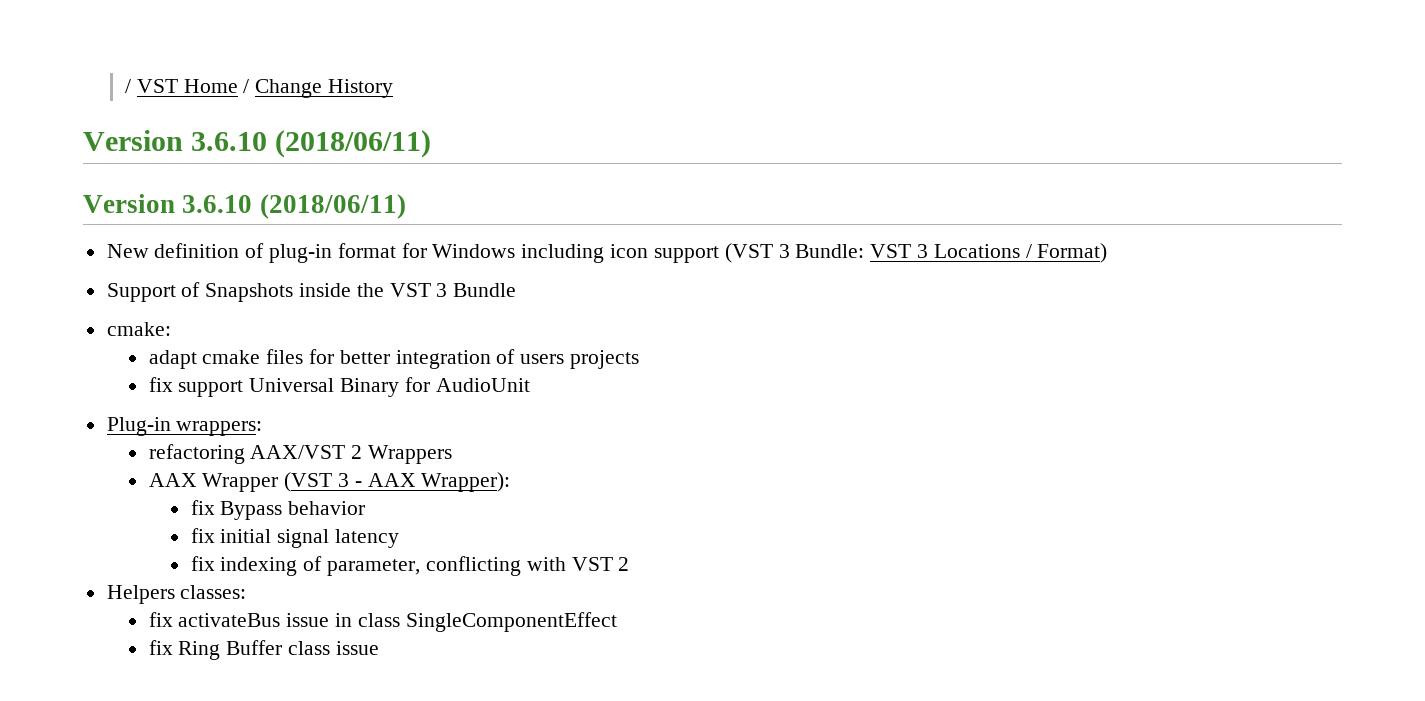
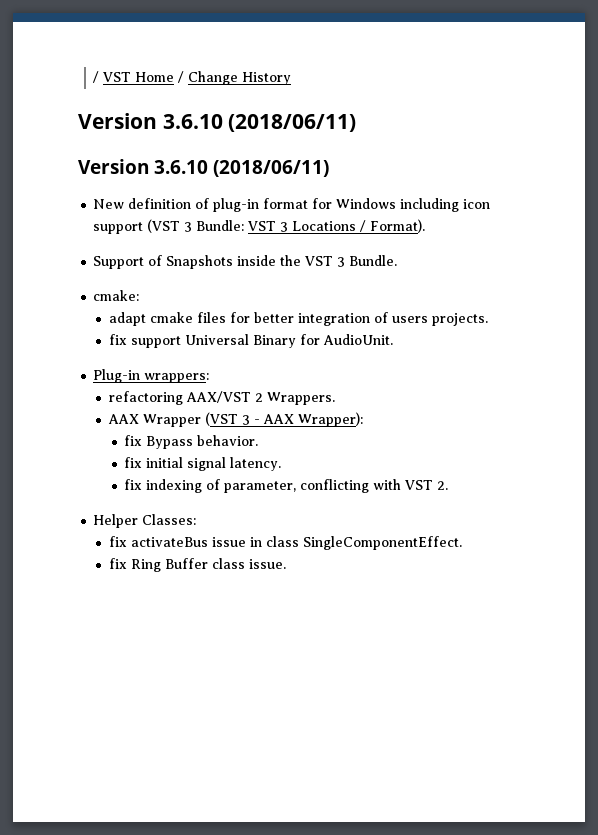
- New definition of plug-in format for Windows including icon support (VST 3 Bundle: VST 3 Locations / Format)
+ New definition of plug-in format for Windows including icon support (VST 3 Bundle: VST 3 Locations / Format).
- Support of Snapshots inside the VST 3 Bundle
+ Support of Snapshots inside the VST 3 Bundle.
- adapt cmake files for better integration of users projects
+ adapt cmake files for better integration of users projects.
- fix support Universal Binary for AudioUnit
+ fix support Universal Binary for AudioUnit.
- refactoring AAX/VST 2 Wrappers
+ refactoring AAX/VST 2 Wrappers.
- fix Bypass behavior
+ fix Bypass behavior.
- fix initial signal latency
+ fix initial signal latency.
- fix indexing of parameter, conflicting with VST 2
- Helpers classes:
+ fix indexing of parameter, conflicting with VST 2.
+ Helper Classes:
- fix activateBus issue in class SingleComponentEffect
+ fix activateBus issue in class SingleComponentEffect.
- fix Ring Buffer class issue
+ fix Ring Buffer class issue.

